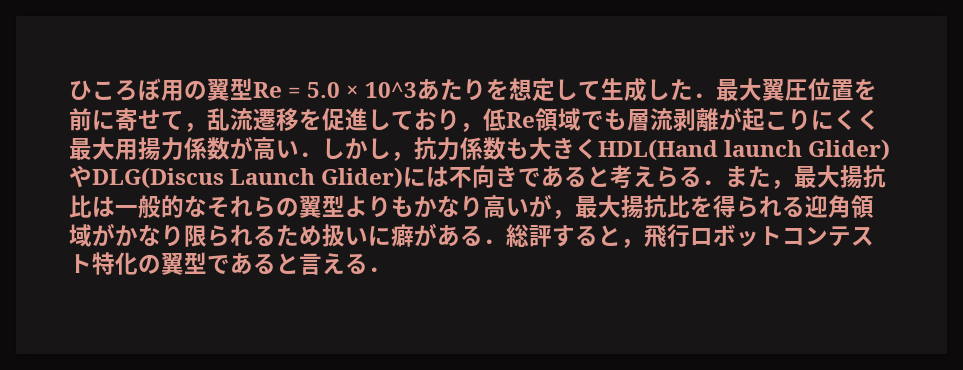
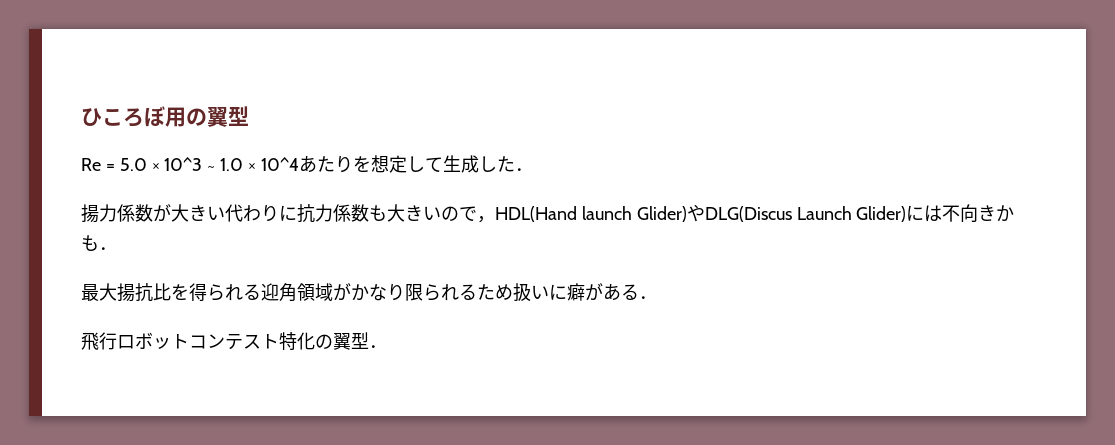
- ひころぼ用の翼型Re = 5.0 × 10^3あたりを想定して生成した．最大翼圧位置を前に寄せて，乱流遷移を促進しており，低Re領域でも層流剥離が起こりにくく最大用揚力係数が高い．しかし，抗力係数も大きくHDL(Hand launch Glider)やDLG(Discus Launch Glider)には不向きであると考えらる．また，最大揚抗比は一般的なそれらの翼型よりもかなり高いが，最大揚抗比を得られる迎角領域がかなり限られるため扱いに癖がある．総評すると，飛行ロボットコンテスト特化の翼型であると言える．
+ ひころぼ用の翼型
+ Re = 5.0 × 10^3 ~ 1.0 × 10^4あたりを想定して生成した．
+ 揚力係数が大きい代わりに抗力係数も大きいので，HDL(Hand launch Glider)やDLG(Discus Launch Glider)には不向きかも．
+ 最大揚抗比を得られる迎角領域がかなり限られるため扱いに癖がある．
+ 飛行ロボットコンテスト特化の翼型．

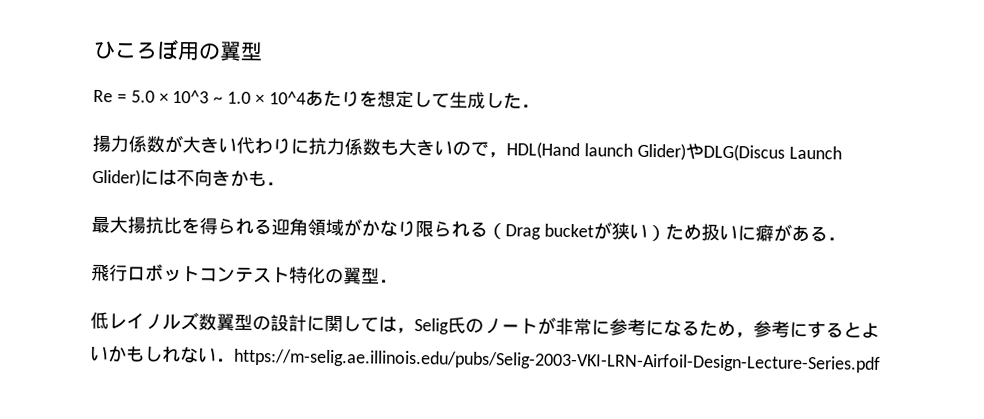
- 最大揚抗比を得られる迎角領域がかなり限られるため扱いに癖がある．
+ 最大揚抗比を得られる迎角領域がかなり限られる（Drag bucketが狭い）ため扱いに癖がある．
+ 低レイノルズ数翼型の設計に関しては，Selig氏のノートが非常に参考になるため，参考にするとよいかもしれない．https://m-selig.ae.illinois.edu/pubs/Selig-2003-VKI-LRN-Airfoil-Design-Lecture-Series.pdf

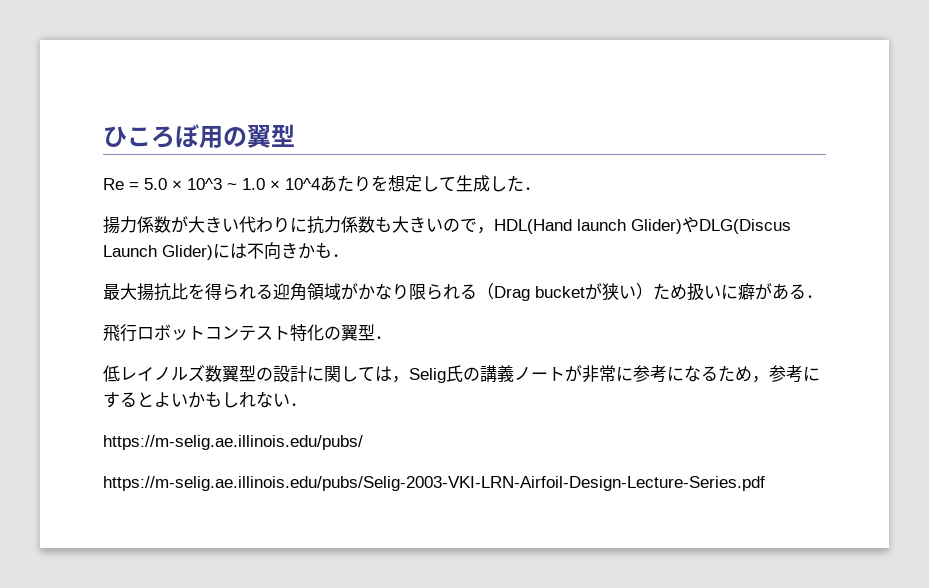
- 低レイノルズ数翼型の設計に関しては，Selig氏のノートが非常に参考になるため，参考にするとよいかもしれない．https://m-selig.ae.illinois.edu/pubs/Selig-2003-VKI-LRN-Airfoil-Design-Lecture-Series.pdf
+ 低レイノルズ数翼型の設計に関しては，Selig氏の講義ノートが非常に参考になるため，参考にするとよいかもしれない．
+ https://m-selig.ae.illinois.edu/pubs/
+ https://m-selig.ae.illinois.edu/pubs/Selig-2003-VKI-LRN-Airfoil-Design-Lecture-Series.pdf

